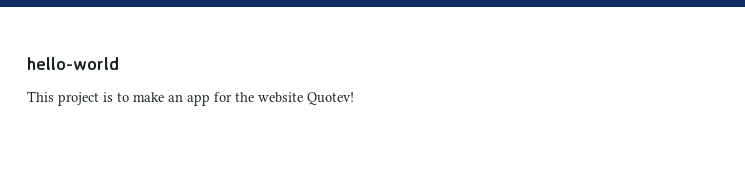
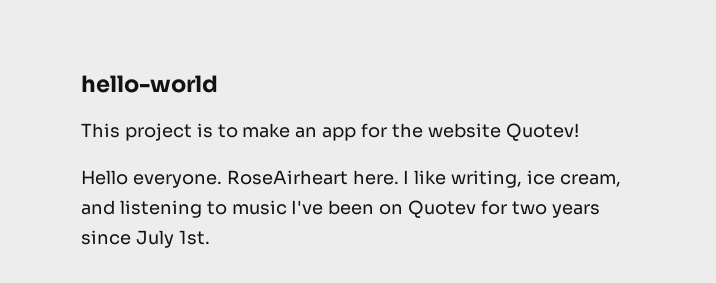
+ Hello everyone. RoseAirheart here. I like writing, ice cream, and listening to music I've been on Quotev for two years since July 1st.

